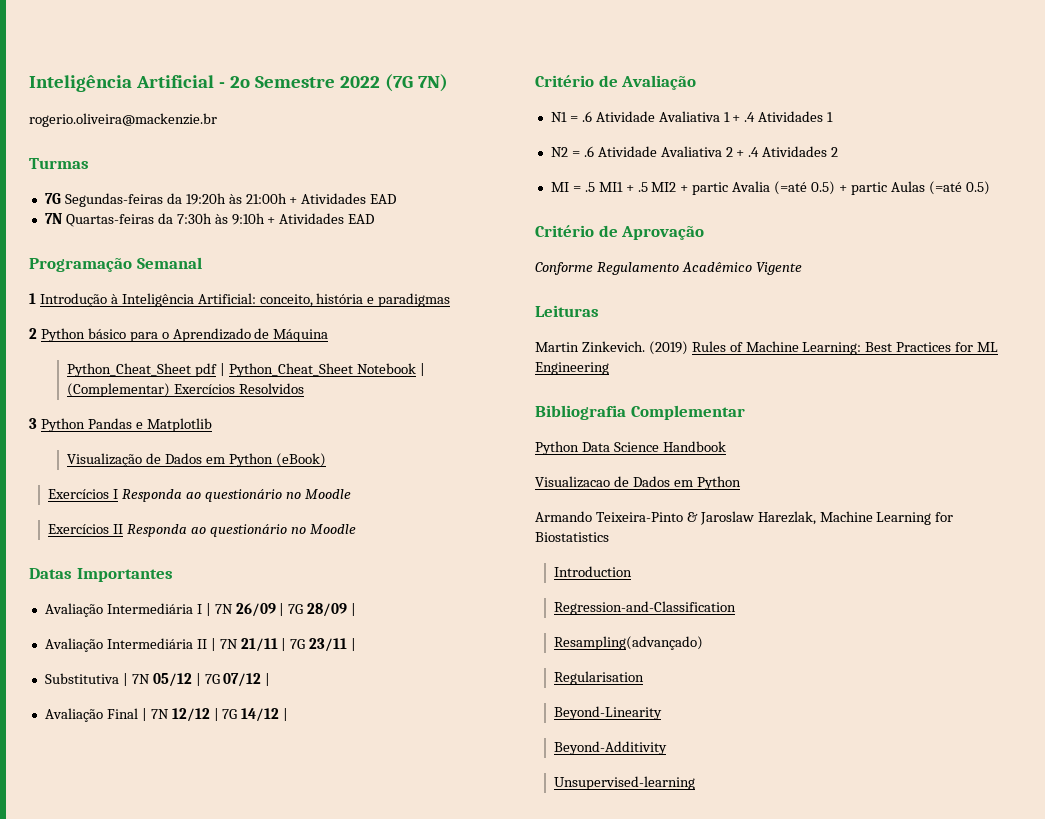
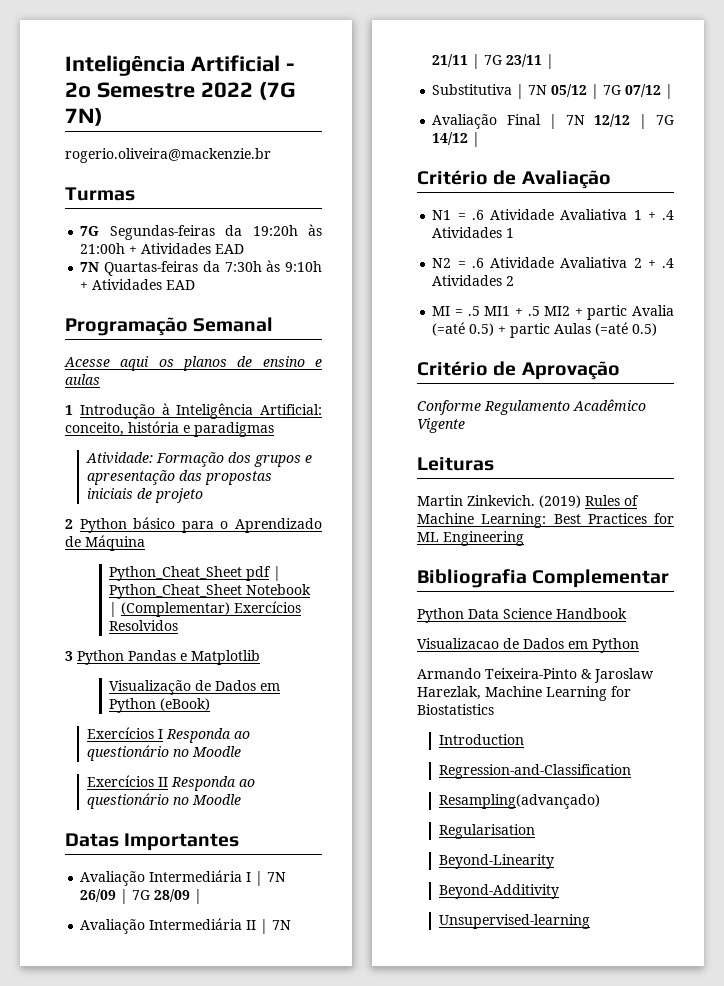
+ Acesse aqui os planos de ensino e aulas
+ Atividade: Formação dos grupos e apresentação das propostas iniciais de projeto

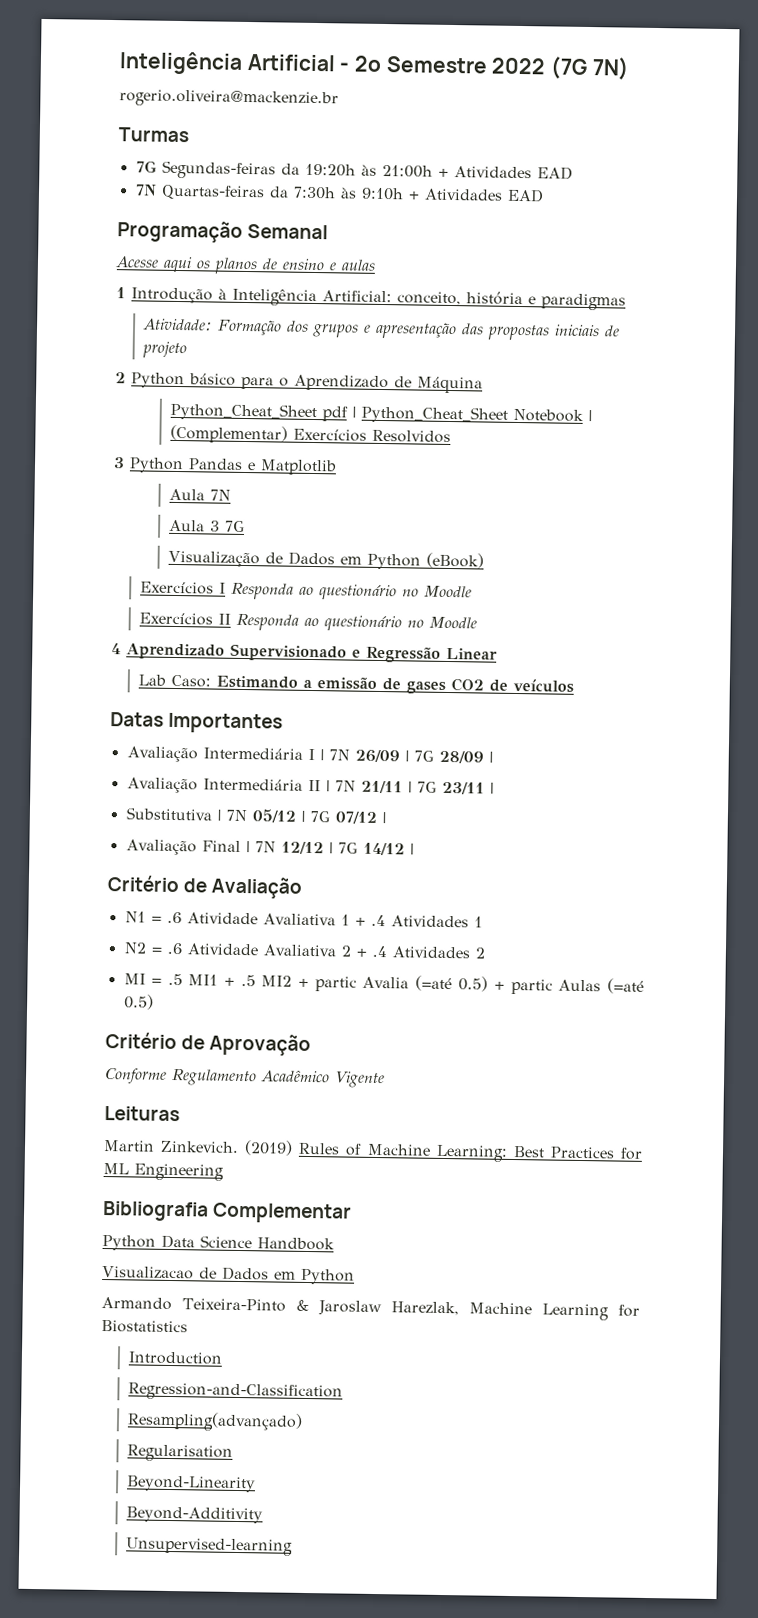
+ Aula 7N
+ Aula 3 7G
+ 4 Aprendizado Supervisionado e Regressão Linear
+ Lab Caso: Estimando a emissão de gases CO2 de veículos

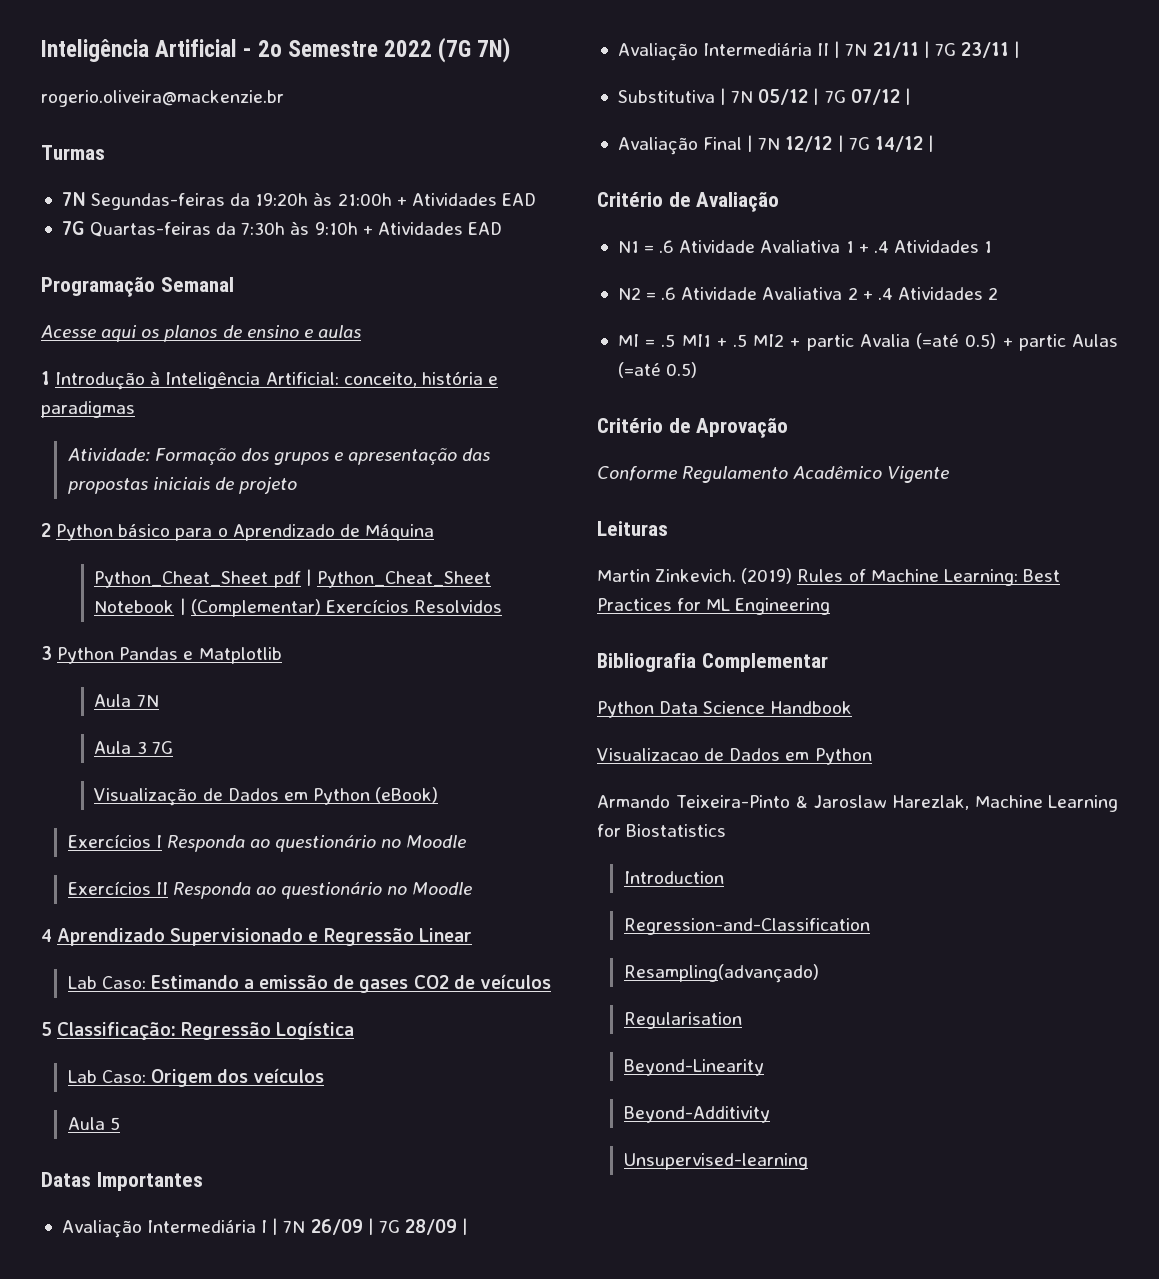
- 7G Segundas-feiras da 19:20h às 21:00h + Atividades EAD
+ 7N Segundas-feiras da 19:20h às 21:00h + Atividades EAD
- 7N Quartas-feiras da 7:30h às 9:10h + Atividades EAD
+ 7G Quartas-feiras da 7:30h às 9:10h + Atividades EAD
+ 5 Classificação: Regressão Logística
+ Lab Caso: Origem dos veículos
+ Aula 5

